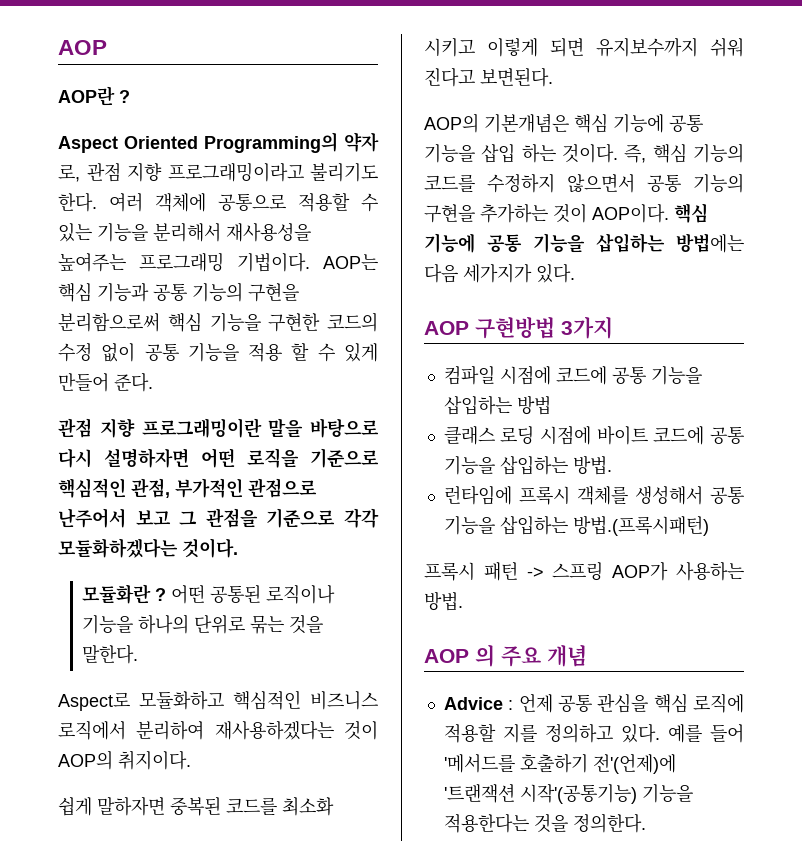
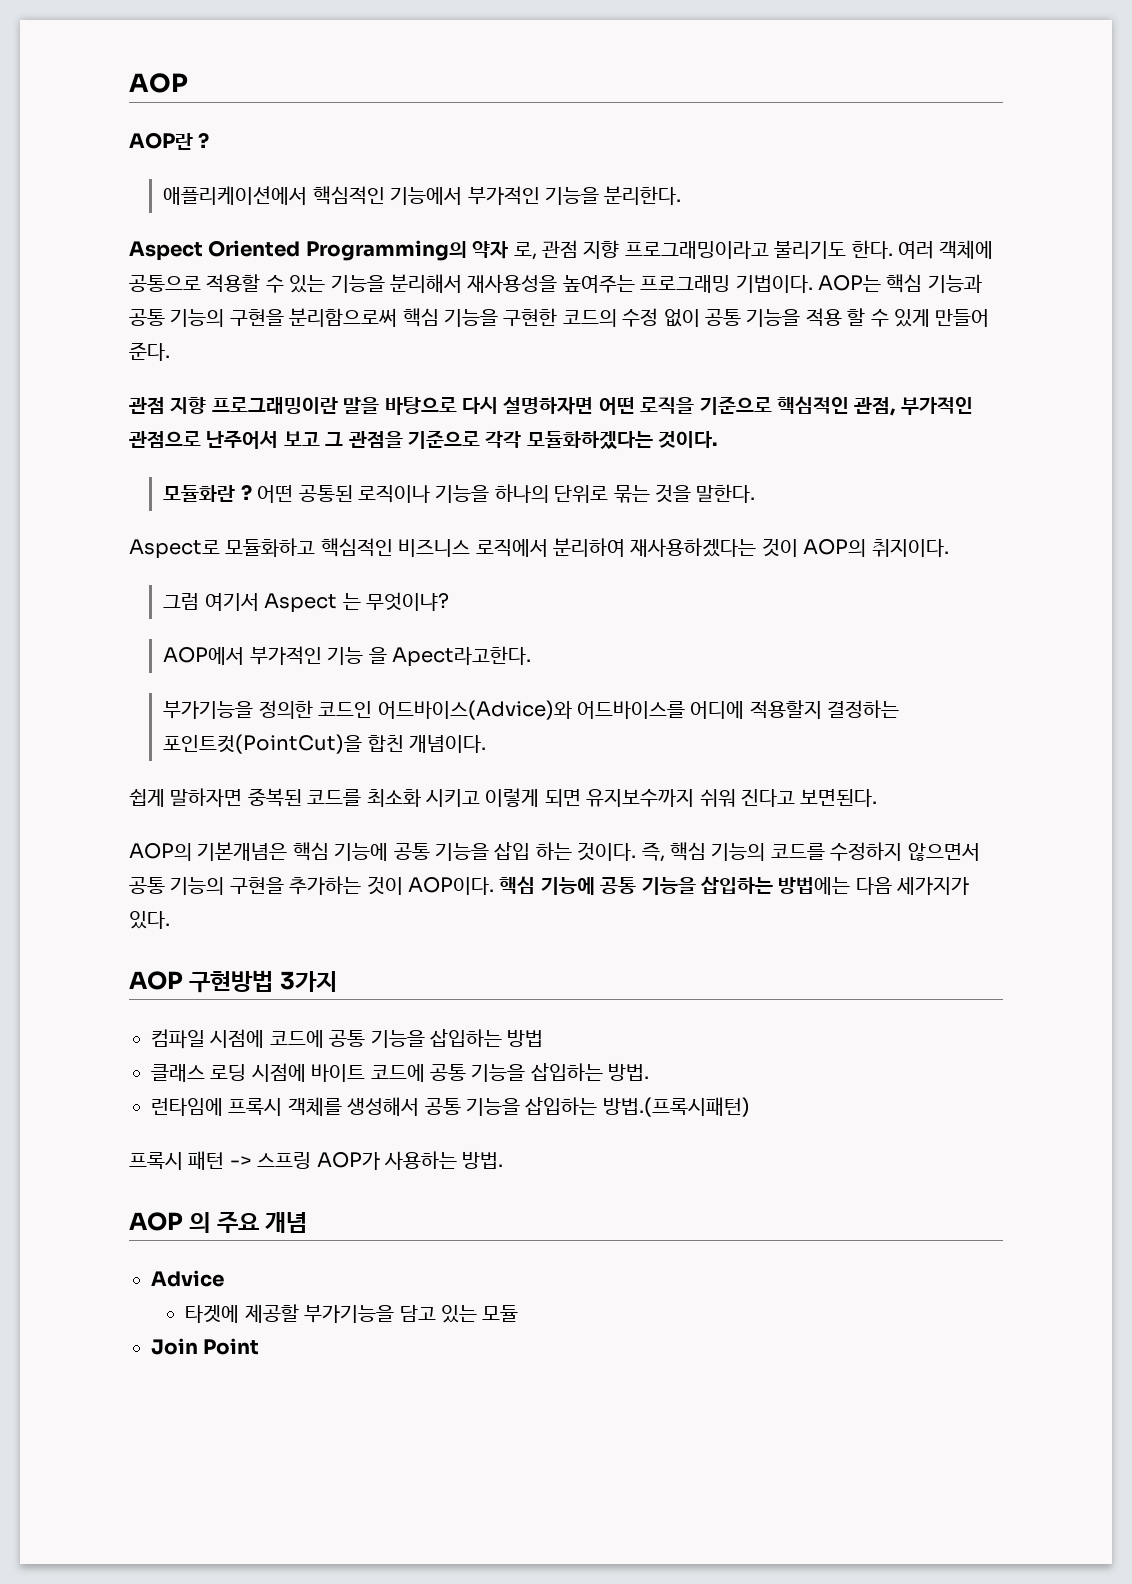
+ 애플리케이션에서 핵심적인 기능에서 부가적인 기능을 분리한다.
+ 그럼 여기서 Aspect 는 무엇이냐?
+ AOP에서 부가적인 기능 을 Apect라고한다.
+ 부가기능을 정의한 코드인 어드바이스(Advice)와 어드바이스를 어디에 적용할지 결정하는 포인트컷(PointCut)을 합친 개념이다.
- Advice : 언제 공통 관심을 핵심 로직에 적용할 지를 정의하고 있다. 예를 들어 '메서드를 호출하기 전'(언제)에 '트랜잭션 시작'(공통기능) 기능을 적용한다는 것을 정의한다.
+ Advice
+ 타겟에 제공할 부가기능을 담고 있는 모듈
+ Join Point

